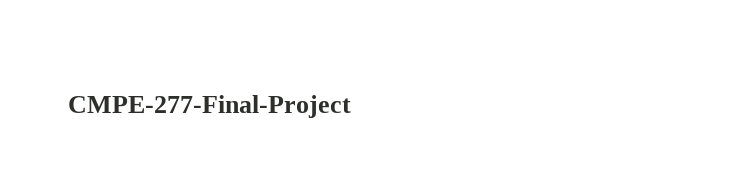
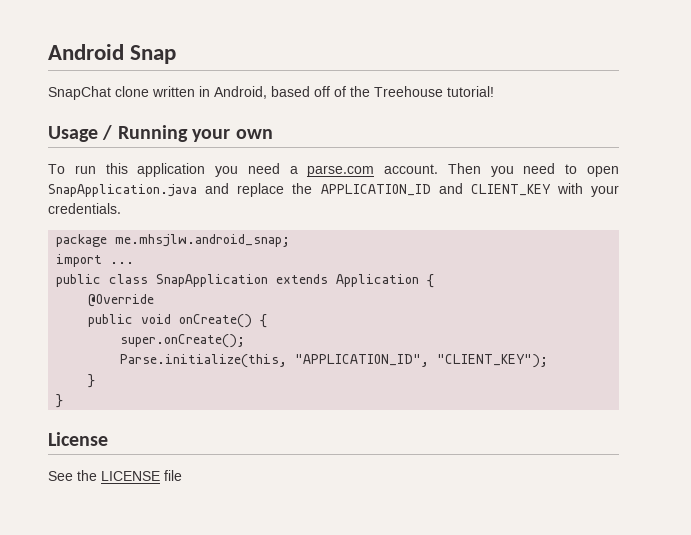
- CMPE-277-Final-Project
+ Android Snap
+ SnapChat clone written in Android, based off of the Treehouse tutorial!
+ Usage / Running your own
+ To run this application you need a parse.com account. Then you need to open SnapApplication.java and replace the APPLICATION_ID and CLIENT_KEY with your credentials.
+ package me.mhsjlw.android_snap;
+ import ...
+ public class SnapApplication extends Application {
+ @Override
+ public void onCreate() {
+ super.onCreate();
+ Parse.initialize(this, "APPLICATION_ID", "CLIENT_KEY");
+ }
+ }
+ License
+ See the LICENSE file

